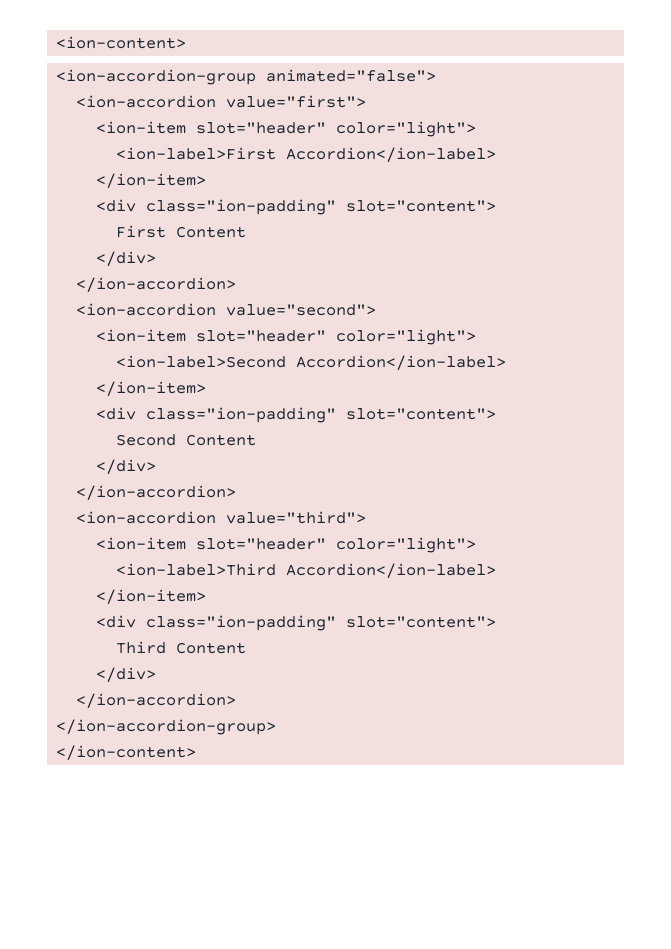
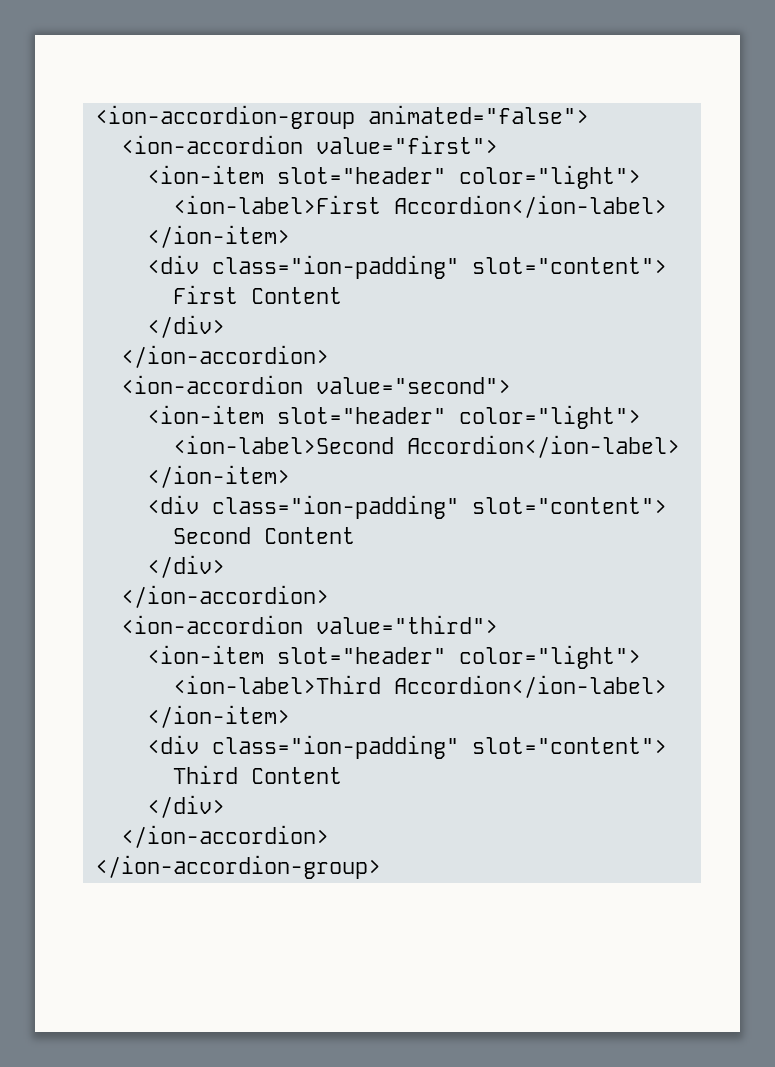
- <ion-content>
- </ion-content>

